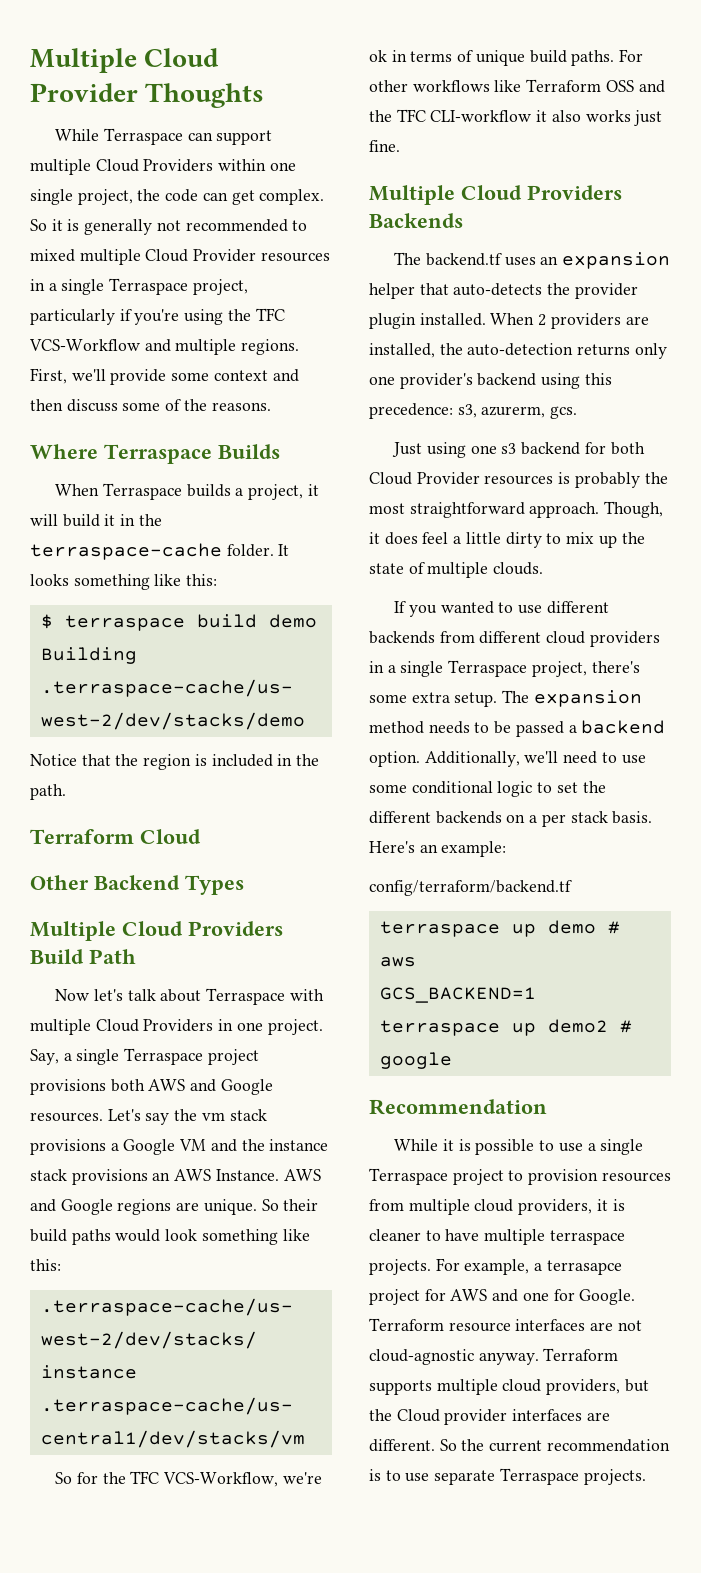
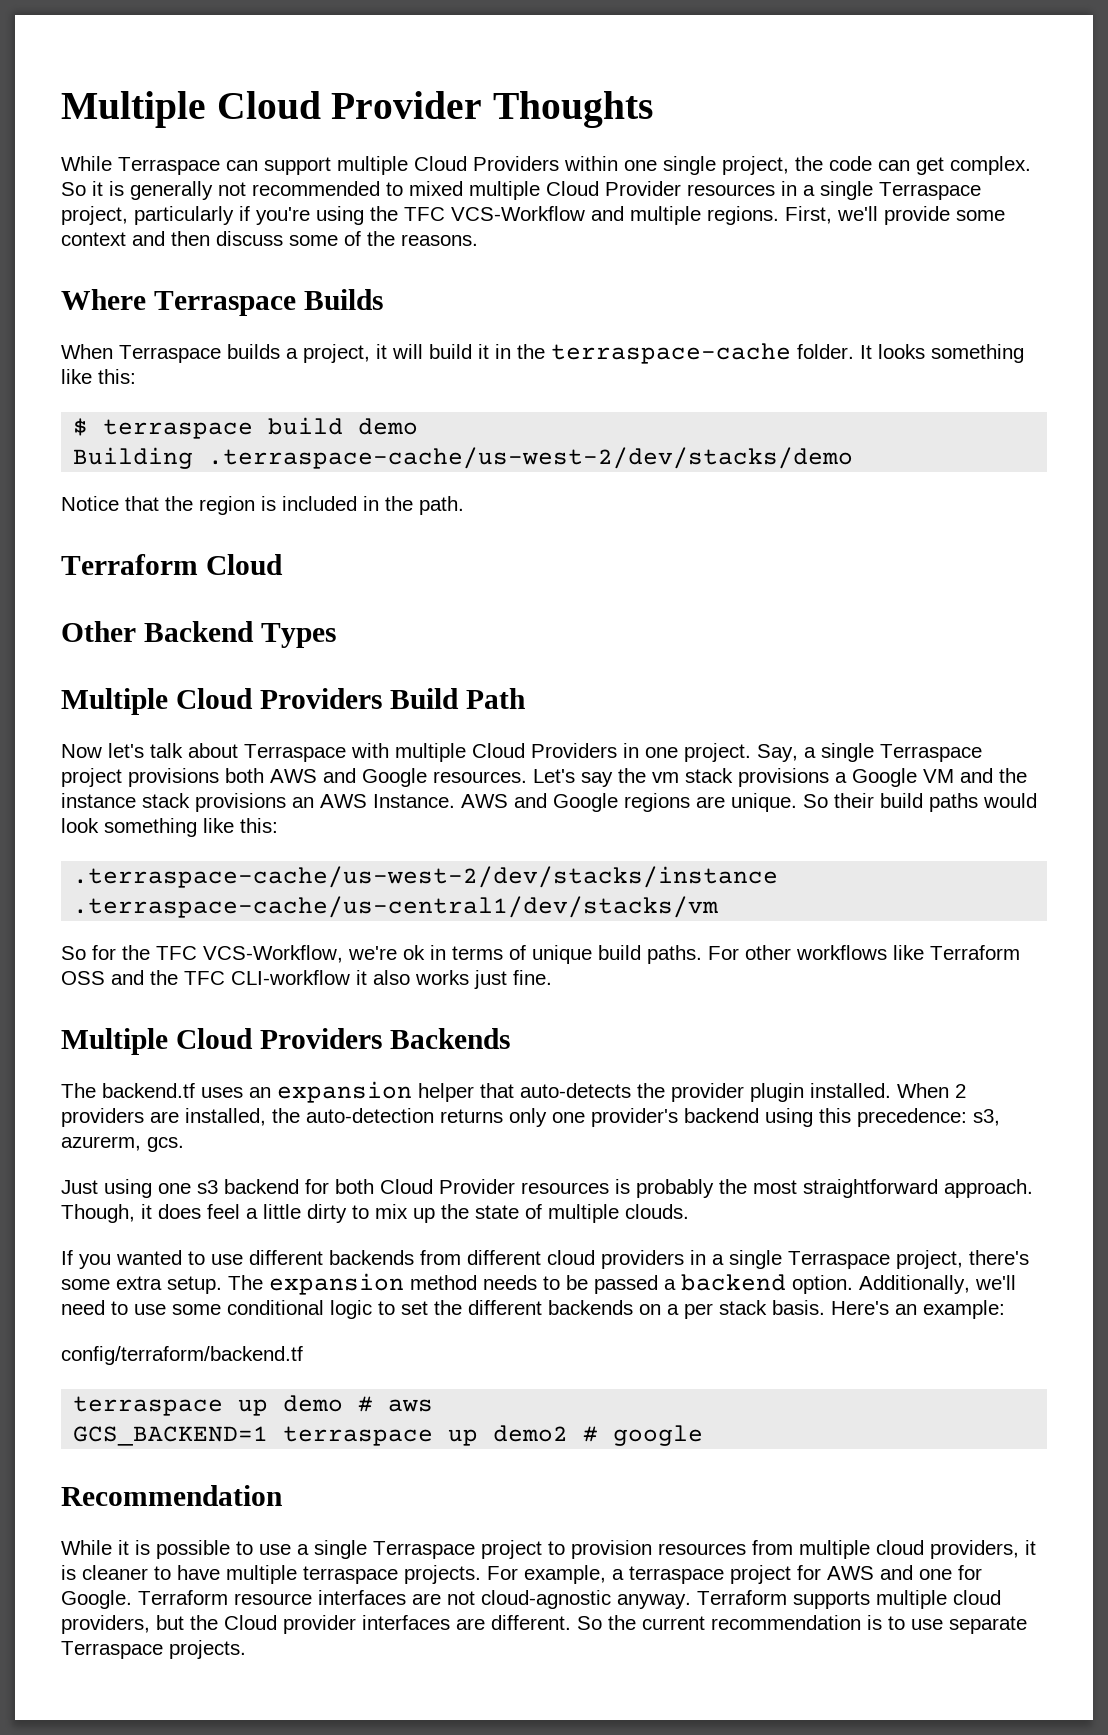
- For example, a terrasapce project for AWS and one for Google.
+ For example, a terraspace project for AWS and one for Google.

